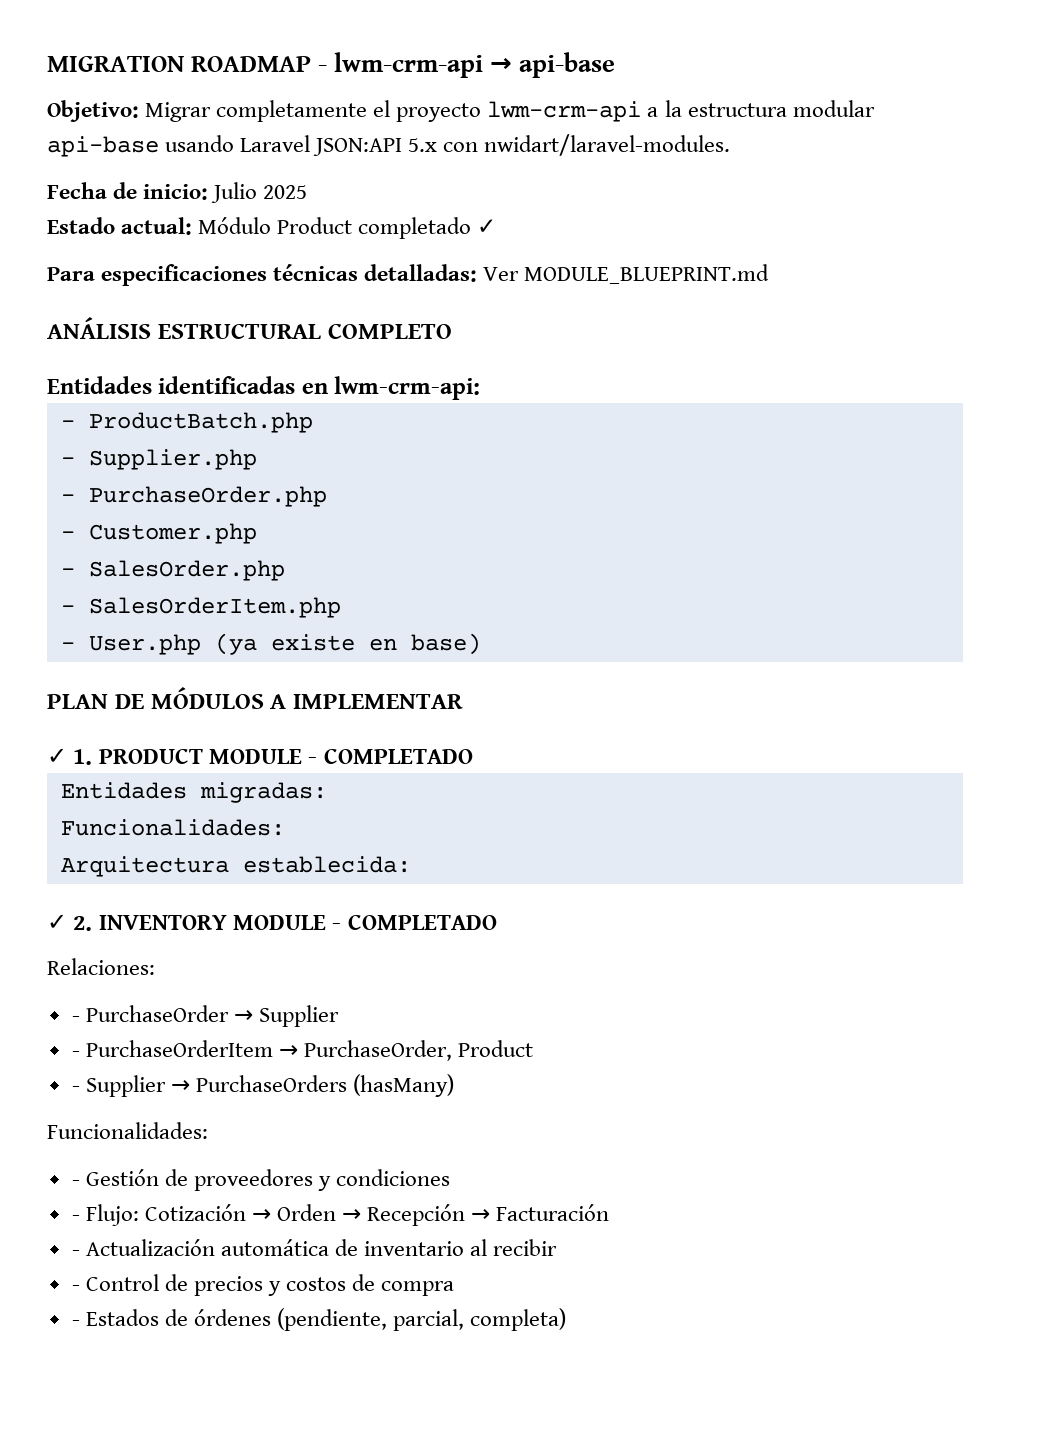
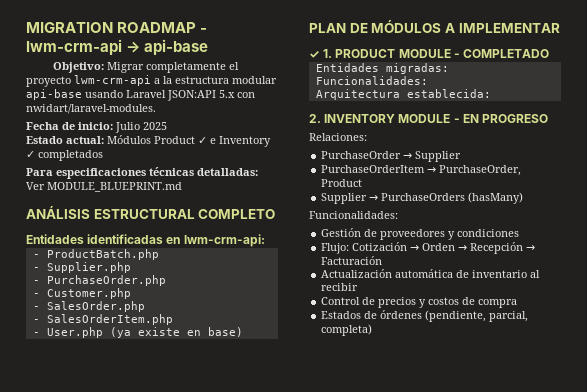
- Estado actual: Módulo Product completado ✓
+ Estado actual: Módulos Product ✓ e Inventory ✓ completados
- ✓ 2. INVENTORY MODULE - COMPLETADO
+ 2. INVENTORY MODULE - EN PROGRESO
- - PurchaseOrder → Supplier
+ PurchaseOrder → Supplier
- - PurchaseOrderItem → PurchaseOrder, Product
+ PurchaseOrderItem → PurchaseOrder, Product
- - Supplier → PurchaseOrders (hasMany)
+ Supplier → PurchaseOrders (hasMany)
- - Gestión de proveedores y condiciones
+ Gestión de proveedores y condiciones
- - Flujo: Cotización → Orden → Recepción → Facturación
+ Flujo: Cotización → Orden → Recepción → Facturación
- - Actualización automática de inventario al recibir
+ Actualización automática de inventario al recibir
- - Control de precios y costos de compra
+ Control de precios y costos de compra
- - Estados de órdenes (pendiente, parcial, completa)
+ Estados de órdenes (pendiente, parcial, completa)

